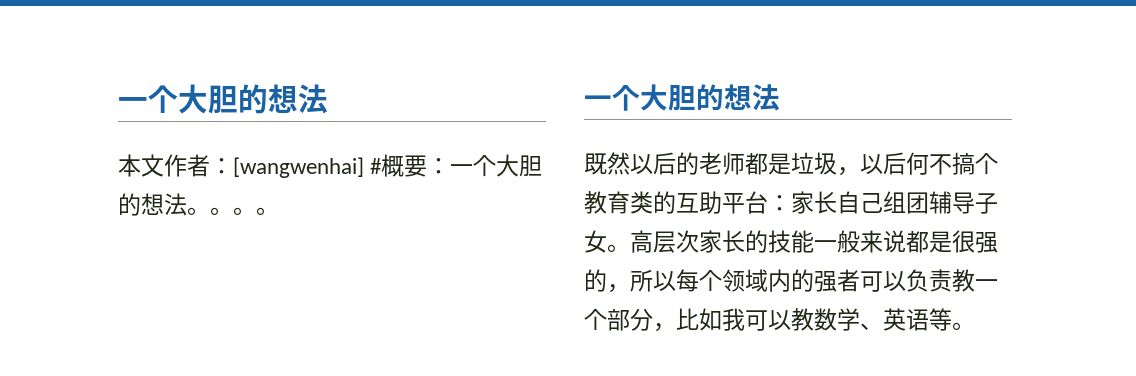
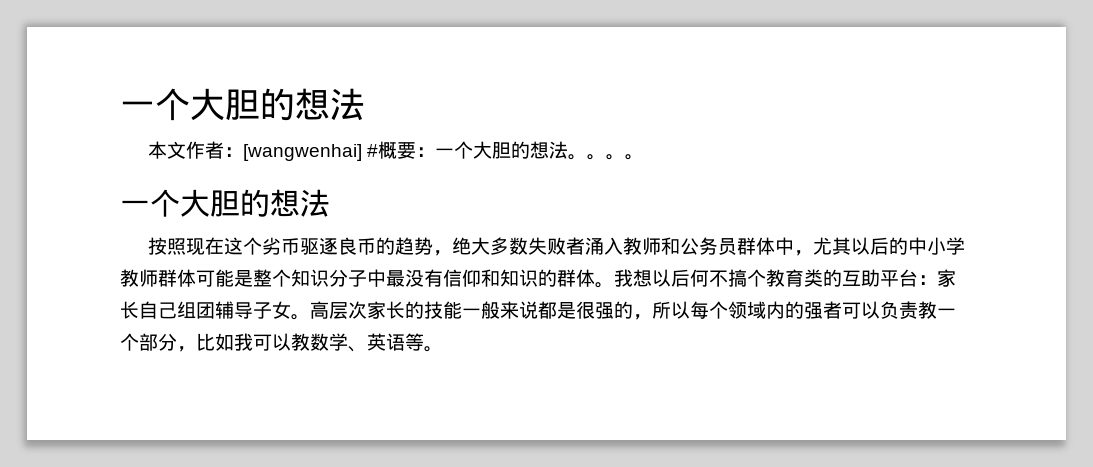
- 既然以后的老师都是垃圾，以后何不搞个教育类的互助平台：家长自己组团辅导子女。
+ 按照现在这个劣币驱逐良币的趋势，绝大多数失败者涌入教师和公务员群体中，尤其以后的中小学教师群体可能是整个知识分子中最没有信仰和知识的群体。我想以后何不搞个教育类的互助平台：家长自己组团辅导子女。

